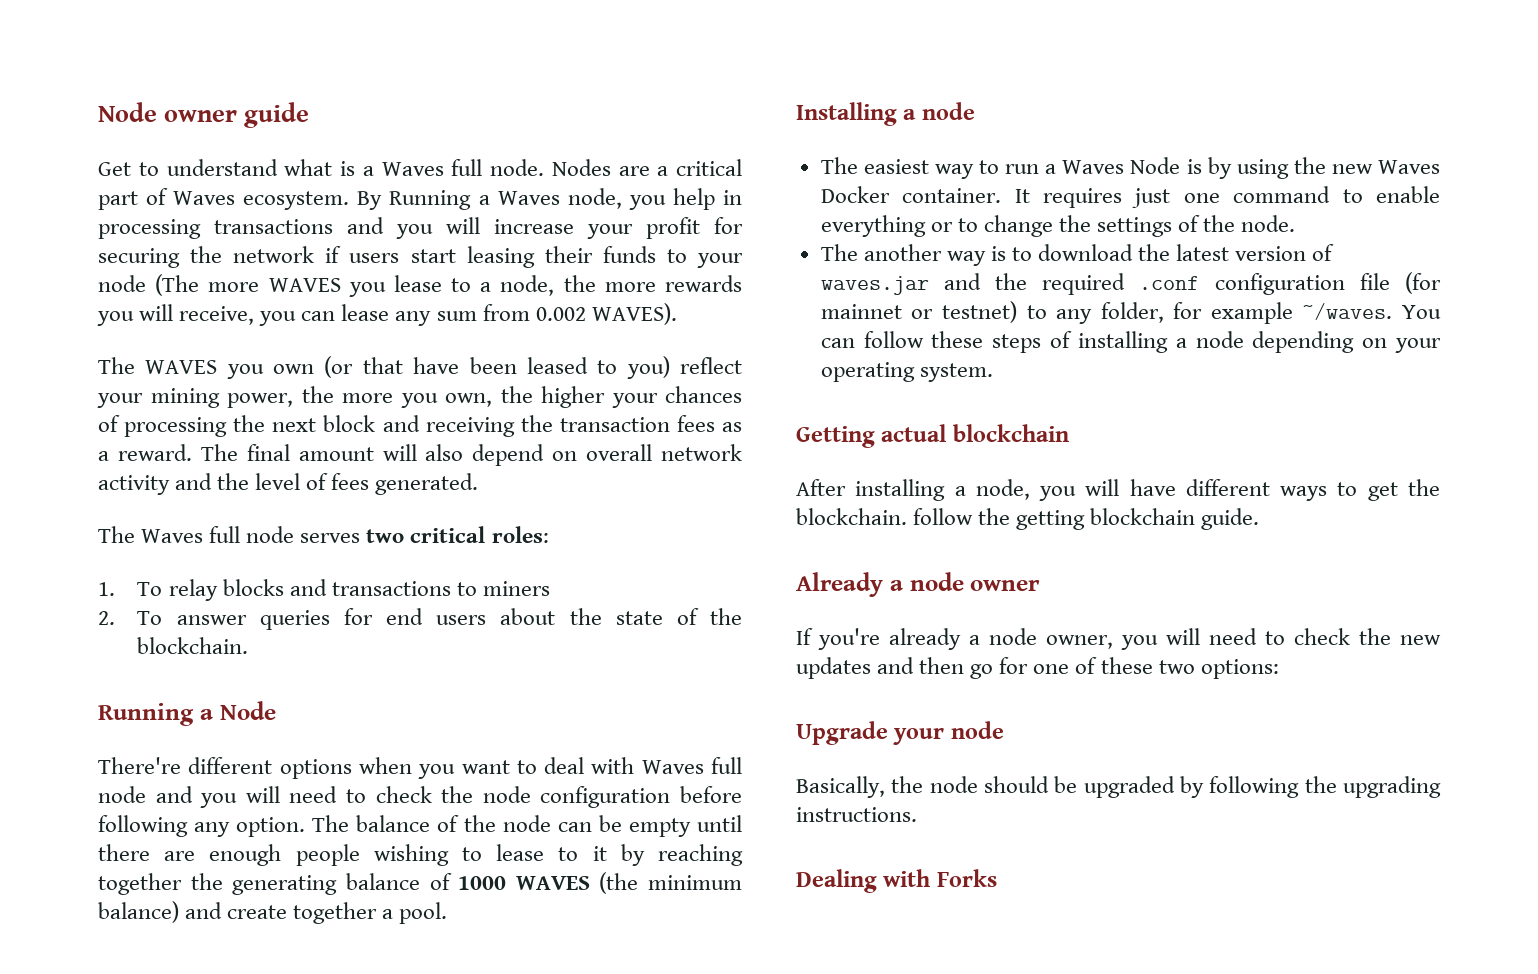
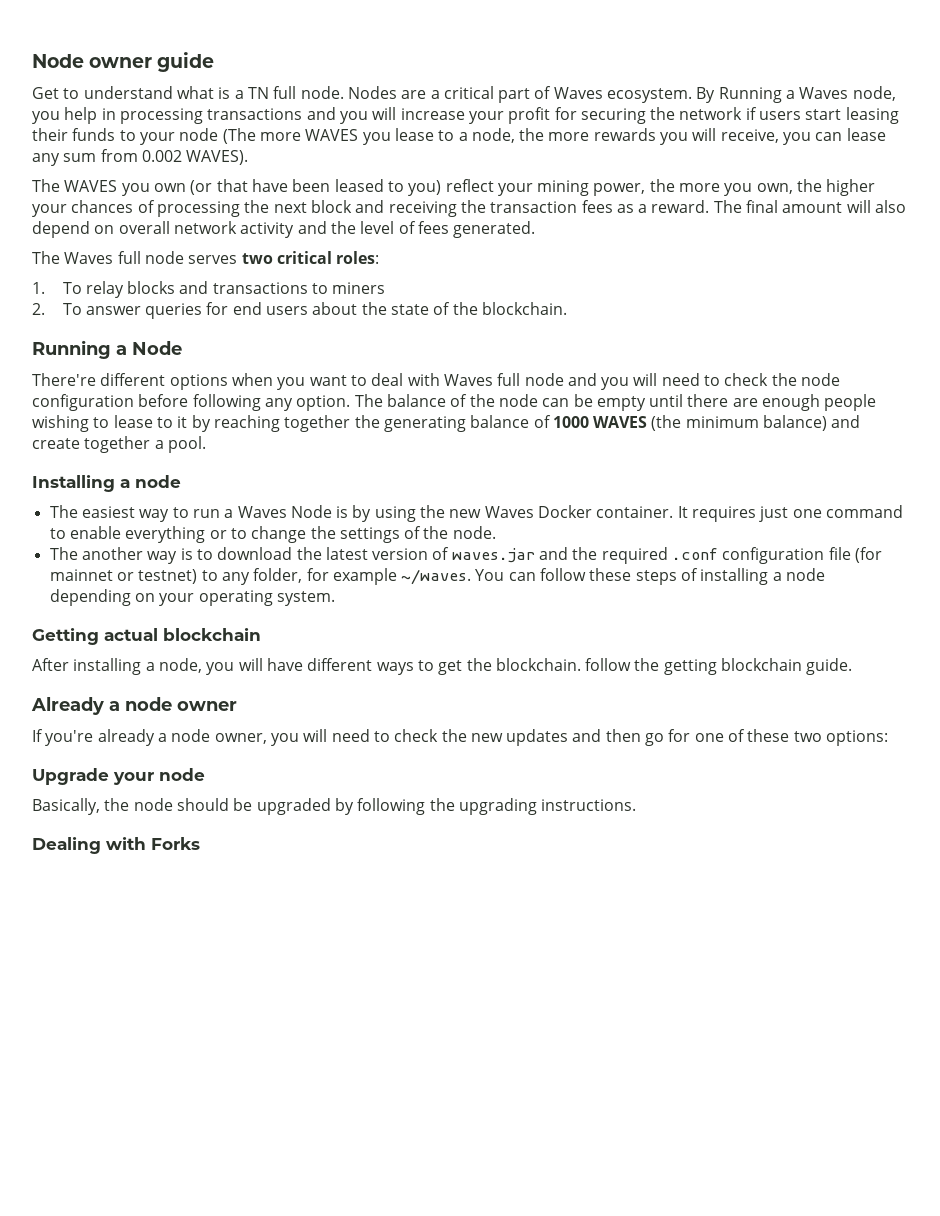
- Get to understand what is a Waves full node.
+ Get to understand what is a TN full node.

